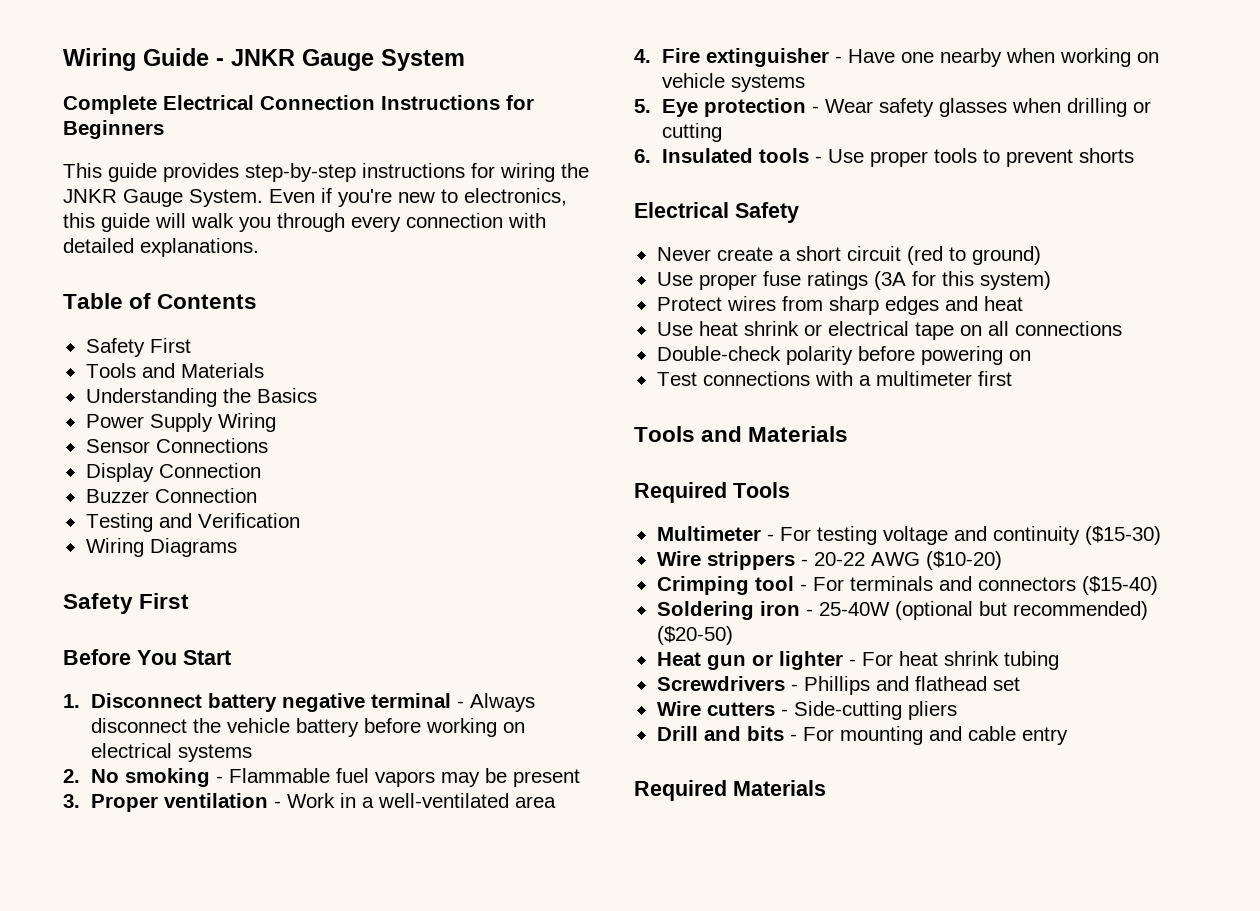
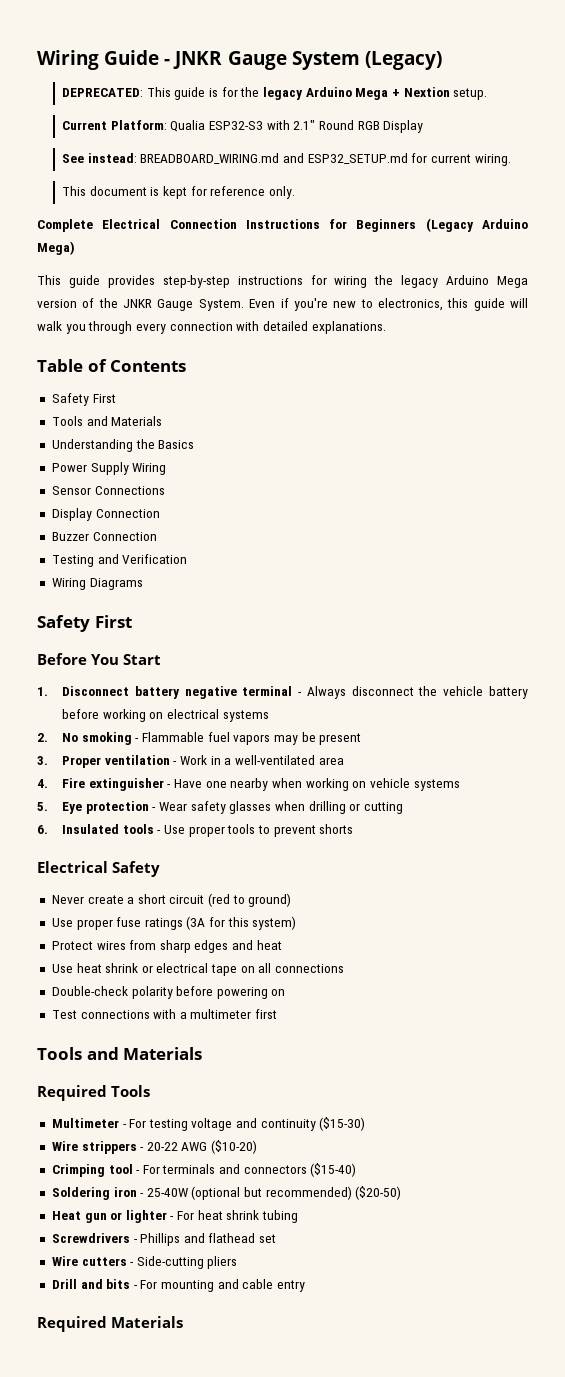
- Wiring Guide - JNKR Gauge System
+ Wiring Guide - JNKR Gauge System (Legacy)
+ DEPRECATED: This guide is for the legacy Arduino Mega + Nextion setup.
+ Current Platform: Qualia ESP32-S3 with 2.1" Round RGB Display
+ See instead: BREADBOARD_WIRING.md and ESP32_SETUP.md for current wiring.
+ This document is kept for reference only.
- Complete Electrical Connection Instructions for Beginners
+ Complete Electrical Connection Instructions for Beginners (Legacy Arduino Mega)
- This guide provides step-by-step instructions for wiring the JNKR Gauge System.
+ This guide provides step-by-step instructions for wiring the legacy Arduino Mega version of the JNKR Gauge System.

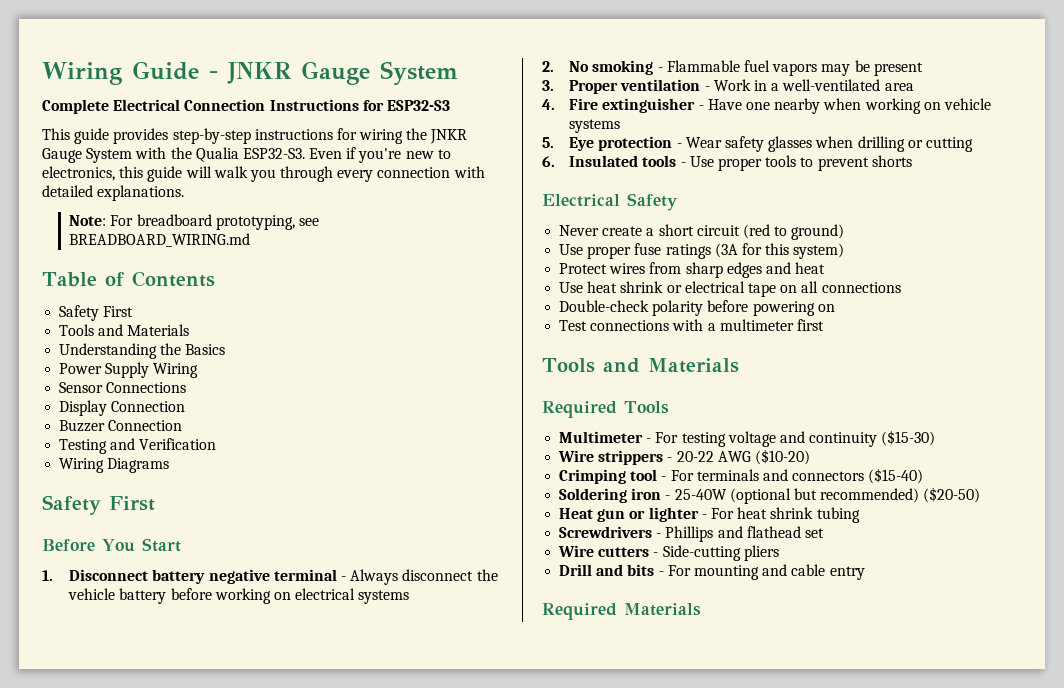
- Wiring Guide - JNKR Gauge System (Legacy)
- DEPRECATED: This guide is for the legacy Arduino Mega + Nextion setup.
- Current Platform: Qualia ESP32-S3 with 2.1" Round RGB Display
- See instead: BREADBOARD_WIRING.md and ESP32_SETUP.md for current wiring.
- This document is kept for reference only.
+ Wiring Guide - JNKR Gauge System
- Complete Electrical Connection Instructions for Beginners (Legacy Arduino Mega)
+ Complete Electrical Connection Instructions for ESP32-S3
- This guide provides step-by-step instructions for wiring the legacy Arduino Mega version of the JNKR Gauge System.
+ This guide provides step-by-step instructions for wiring the JNKR Gauge System with the Qualia ESP32-S3.
+ Note: For breadboard prototyping, see BREADBOARD_WIRING.md

